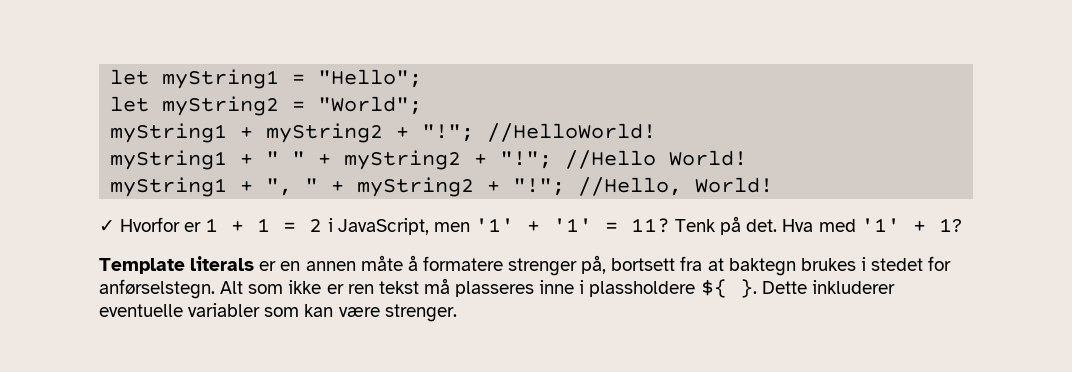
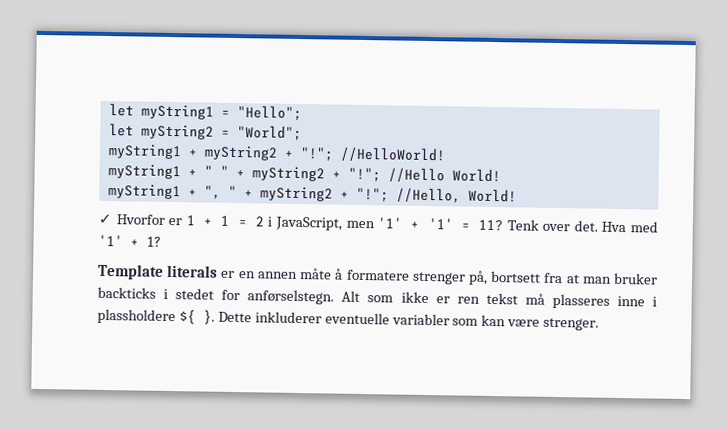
- Tenk på det.
+ Tenk over det.
- Template literals er en annen måte å formatere strenger på, bortsett fra at baktegn brukes i stedet for anførselstegn.
+ Template literals er en annen måte å formatere strenger på, bortsett fra at man bruker backticks i stedet for anførselstegn.

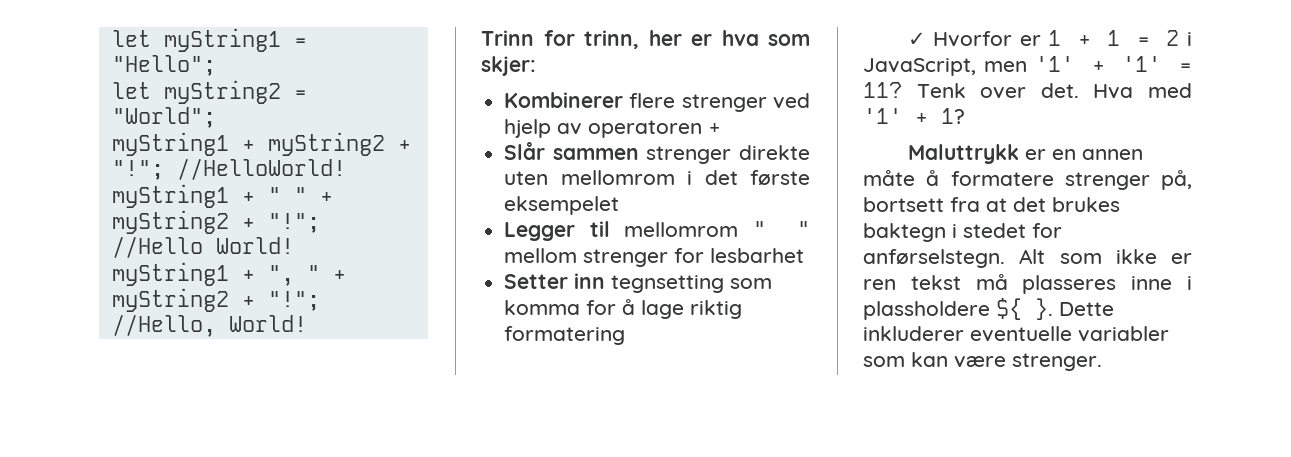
+ Trinn for trinn, her er hva som skjer:
+ Kombinerer flere strenger ved hjelp av operatoren +
+ Slår sammen strenger direkte uten mellomrom i det første eksempelet
+ Legger til mellomrom " " mellom strenger for lesbarhet
+ Setter inn tegnsetting som komma for å lage riktig formatering
- Template literals er en annen måte å formatere strenger på, bortsett fra at man bruker backticks i stedet for anførselstegn.
+ Maluttrykk er en annen måte å formatere strenger på, bortsett fra at det brukes baktegn i stedet for anførselstegn.

